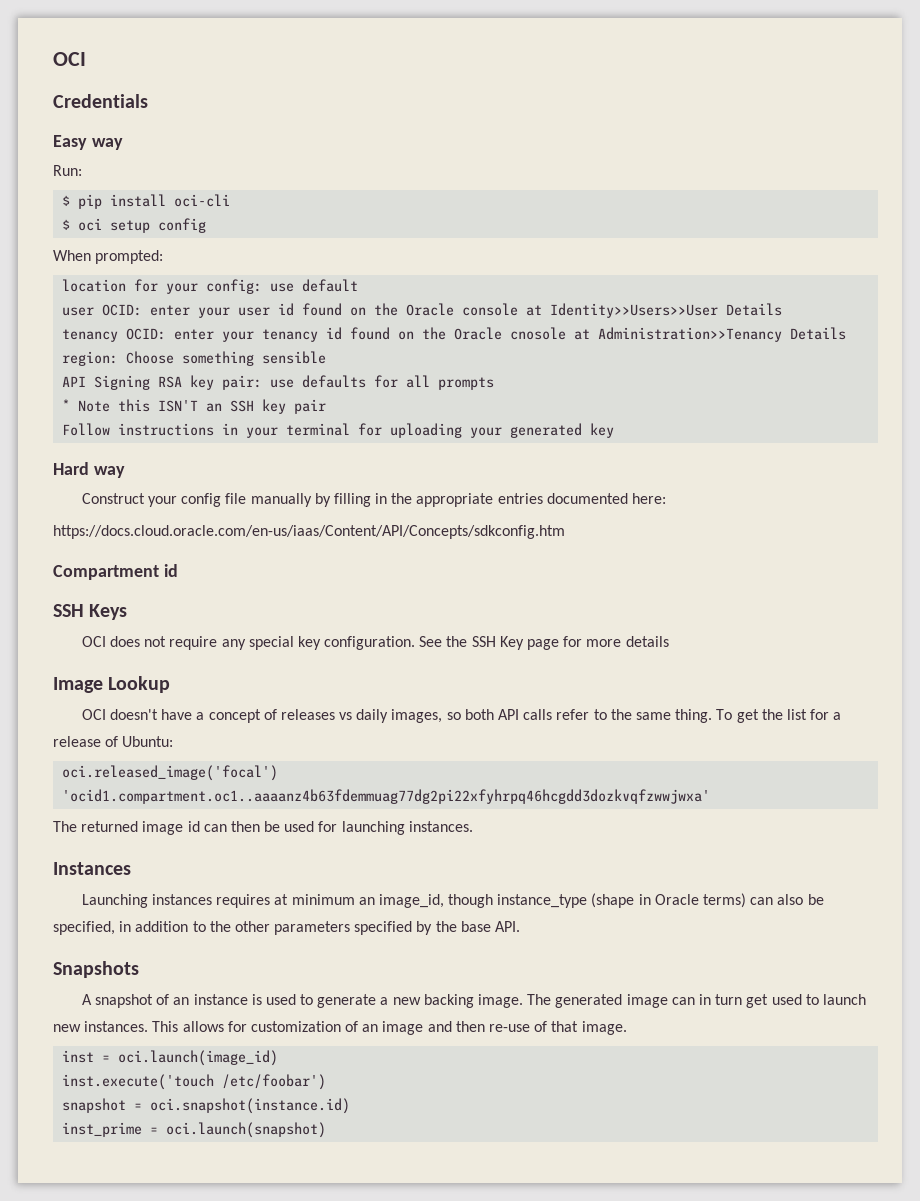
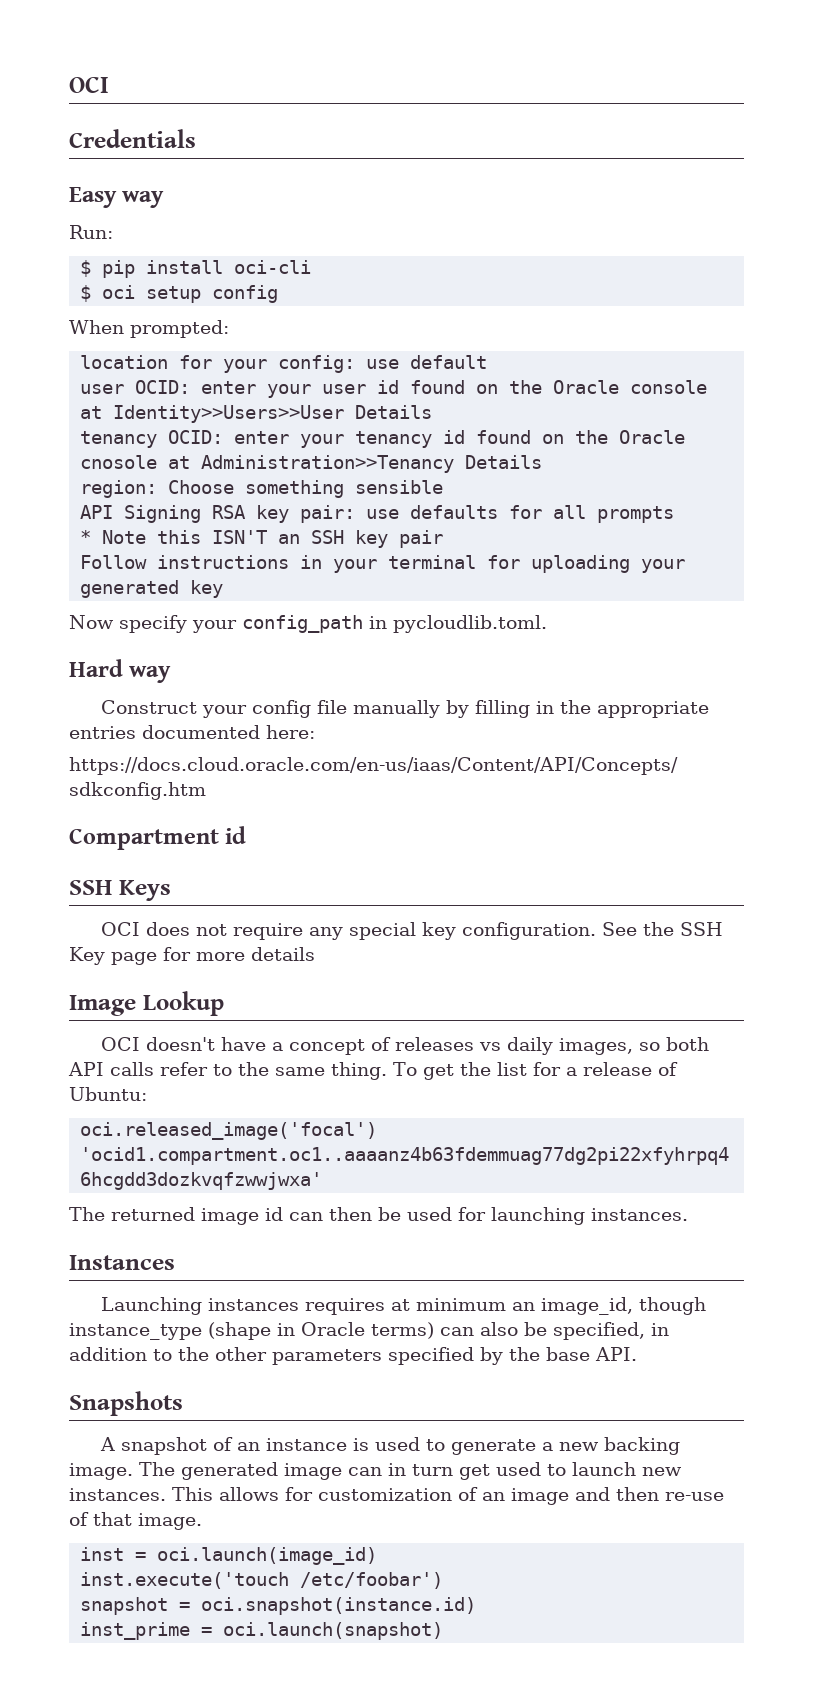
+ Now specify your config_path in pycloudlib.toml.

